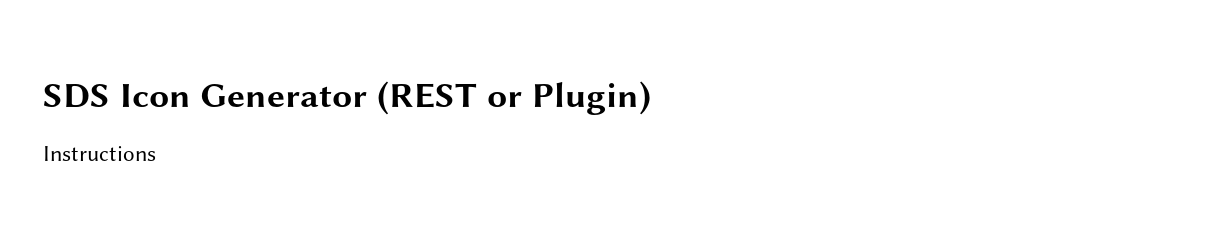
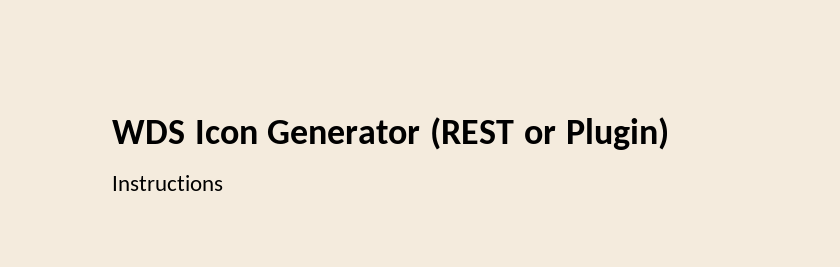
- SDS Icon Generator (REST or Plugin)
+ WDS Icon Generator (REST or Plugin)

